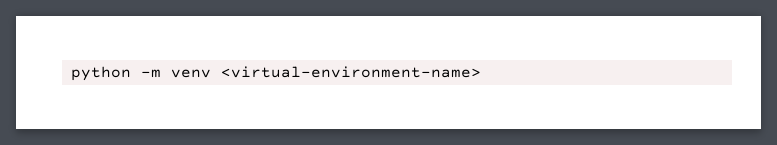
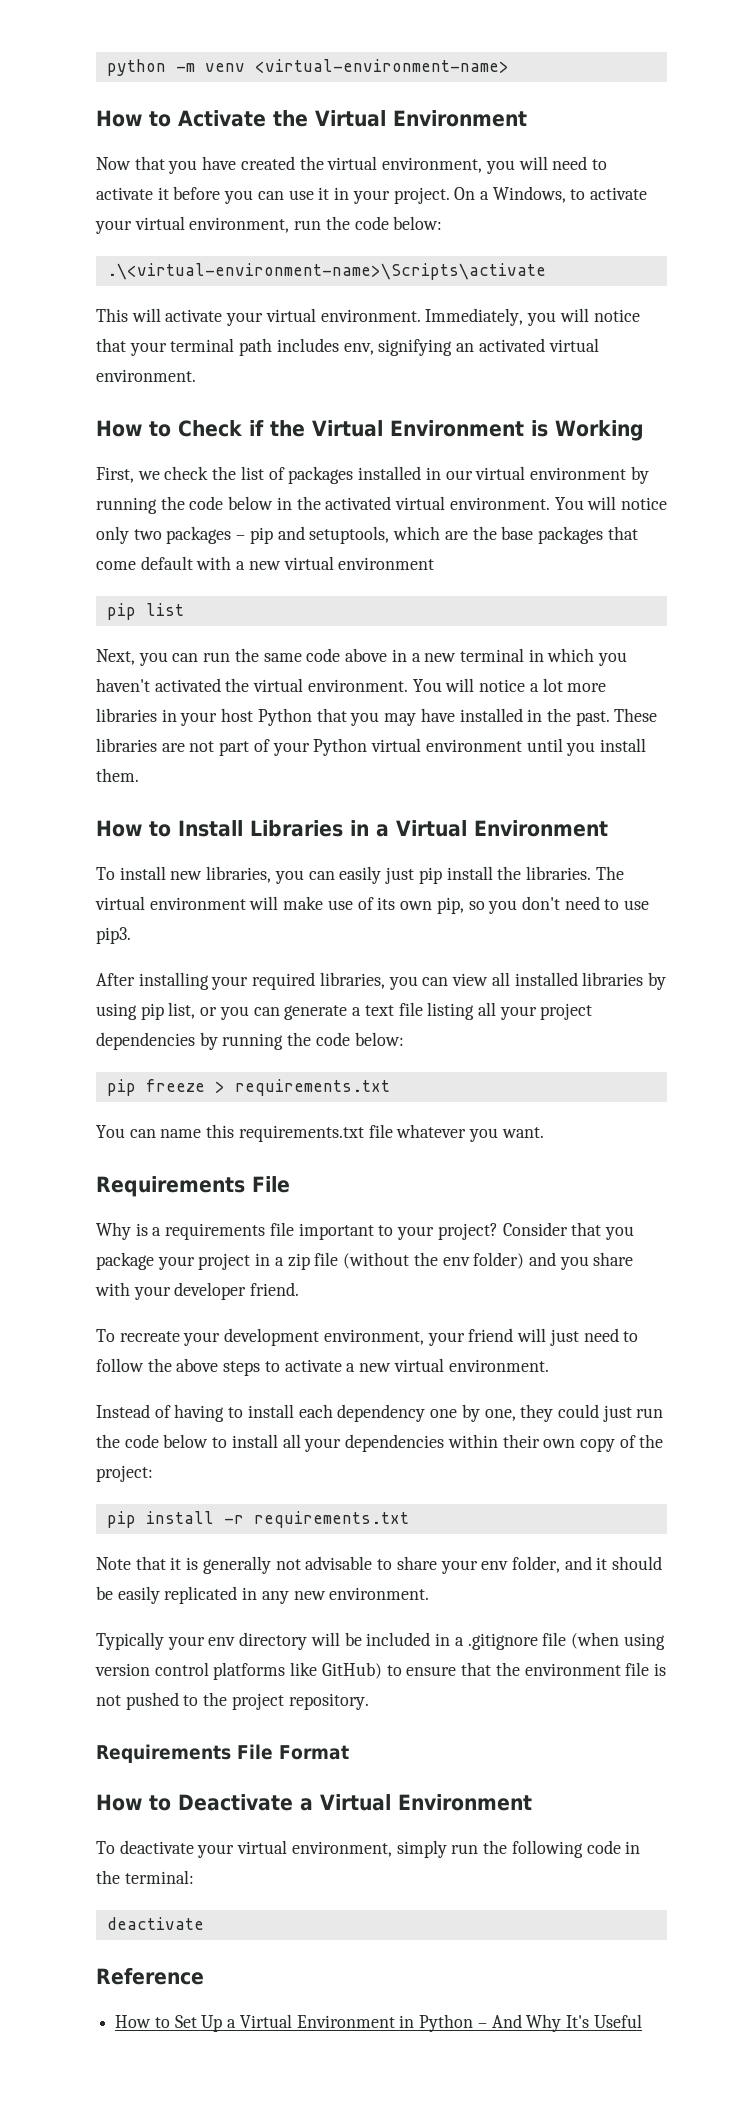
+ How to Activate the Virtual Environment
+ Now that you have created the virtual environment, you will need to activate it before you can use it in your project. On a Windows, to activate your virtual environment, run the code below:
+ .\<virtual-environment-name>\Scripts\activate
+ This will activate your virtual environment. Immediately, you will notice that your terminal path includes env, signifying an activated virtual environment.
+ How to Check if the Virtual Environment is Working
+ First, we check the list of packages installed in our virtual environment by running the code below in the activated virtual environment. You will notice only two packages – pip and setuptools, which are the base packages that come default with a new virtual environment
+ pip list
+ Next, you can run the same code above in a new terminal in which you haven't activated the virtual environment. You will notice a lot more libraries in your host Python that you may have installed in the past. These libraries are not part of your Python virtual environment until you install them.
+ How to Install Libraries in a Virtual Environment
+ To install new libraries, you can easily just pip install the libraries. The virtual environment will make use of its own pip, so you don't need to use pip3.
+ After installing your required libraries, you can view all installed libraries by using pip list, or you can generate a text file listing all your project dependencies by running the code below:
+ pip freeze > requirements.txt
+ You can name this requirements.txt file whatever you want.
+ Requirements File
+ Why is a requirements file important to your project? Consider that you package your project in a zip file (without the env folder) and you share with your developer friend.
+ To recreate your development environment, your friend will just need to follow the above steps to activate a new virtual environment.
+ Instead of having to install each dependency one by one, they could just run the code below to install all your dependencies within their own copy of the project:
+ pip install -r requirements.txt
+ Note that it is generally not advisable to share your env folder, and it should be easily replicated in any new environment.
+ Typically your env directory will be included in a .gitignore file (when using version control platforms like GitHub) to ensure that the environment file is not pushed to the project repository.
+ Requirements File Format
+ How to Deactivate a Virtual Environment
+ To deactivate your virtual environment, simply run the following code in the terminal:
+ deactivate
+ Reference
+ How to Set Up a Virtual Environment in Python – And Why It's Useful

